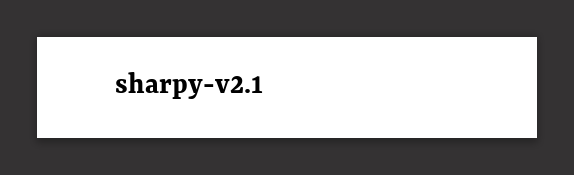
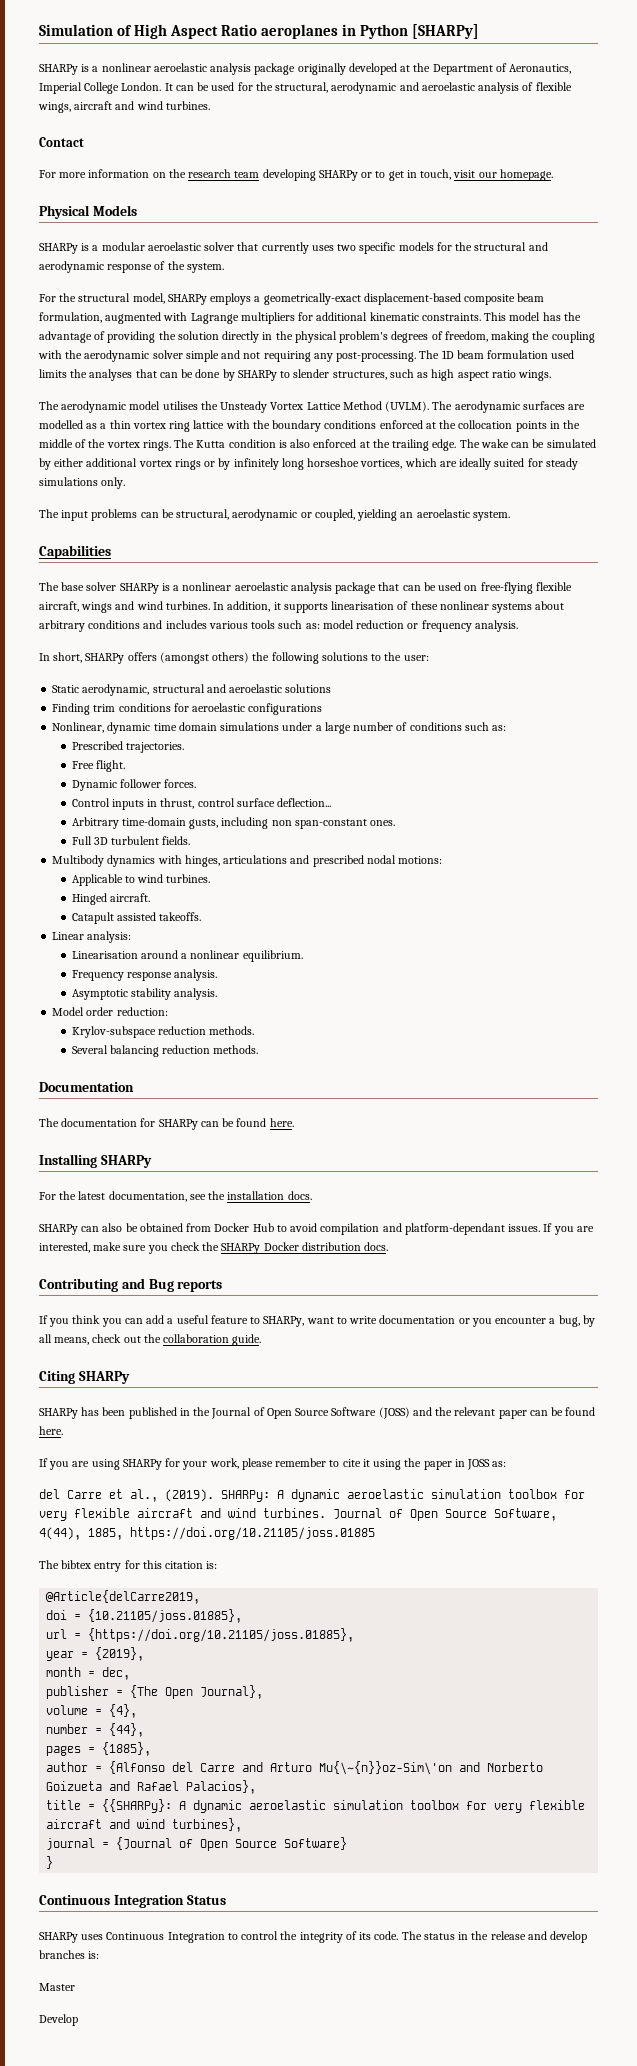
- sharpy-v2.1
+ Simulation of High Aspect Ratio aeroplanes in Python [SHARPy]
+ SHARPy is a nonlinear aeroelastic analysis package originally developed at the Department of Aeronautics, Imperial College London. It can be used for the structural, aerodynamic and aeroelastic analysis of flexible wings, aircraft and wind turbines.
+ Contact
+ For more information on the research team developing SHARPy or to get in touch, visit our homepage.
+ Physical Models
+ SHARPy is a modular aeroelastic solver that currently uses two specific models for the structural and aerodynamic response of the system.
+ For the structural model, SHARPy employs a geometrically-exact displacement-based composite beam formulation, augmented with Lagrange multipliers for additional kinematic constraints. This model has the advantage of providing the solution directly in the physical problem's degrees of freedom, making the coupling with the aerodynamic solver simple and not requiring any post-processing. The 1D beam formulation used limits the analyses that can be done by SHARPy to slender structures, such as high aspect ratio wings.
+ The aerodynamic model utilises the Unsteady Vortex Lattice Method (UVLM). The aerodynamic surfaces are modelled as a thin vortex ring lattice with the boundary conditions enforced at the collocation points in the middle of the vortex rings. The Kutta condition is also enforced at the trailing edge. The wake can be simulated by either additional vortex rings or by infinitely long horseshoe vortices, which are ideally suited for steady simulations only.
+ The input problems can be structural, aerodynamic or coupled, yielding an aeroelastic system.
+ Capabilities
+ The base solver SHARPy is a nonlinear aeroelastic analysis package that can be used on free-flying flexible aircraft, wings and wind turbines. In addition, it supports linearisation of these nonlinear systems about arbitrary conditions and includes various tools such as: model reduction or frequency analysis.
+ In short, SHARPy offers (amongst others) the following solutions to the user:
+ Static aerodynamic, structural and aeroelastic solutions
+ Finding trim conditions for aeroelastic configurations
+ Nonlinear, dynamic time domain simulations under a large number of conditions such as:
+ Prescribed trajectories.
+ Free flight.
+ Dynamic follower forces.
+ Control inputs in thrust, control surface deflection...
+ Arbitrary time-domain gusts, including non span-constant ones.
+ Full 3D turbulent fields.
+ Multibody dynamics with hinges, articulations and prescribed nodal motions:
+ Applicable to wind turbines.
+ Hinged aircraft.
+ Catapult assisted takeoffs.
+ Linear analysis:
+ Linearisation around a nonlinear equilibrium.
+ Frequency response analysis.
+ Asymptotic stability analysis.
+ Model order reduction:
+ Krylov-subspace reduction methods.
+ Several balancing reduction methods.
+ Documentation
+ The documentation for SHARPy can be found here.
+ Installing SHARPy
+ For the latest documentation, see the installation docs.
+ SHARPy can also be obtained from Docker Hub to avoid compilation and platform-dependant issues. If you are interested, make sure you check the SHARPy Docker distribution docs.
+ Contributing and Bug reports
+ If you think you can add a useful feature to SHARPy, want to write documentation or you encounter a bug, by all means, check out the collaboration guide.
+ Citing SHARPy
+ SHARPy has been published in the Journal of Open Source Software (JOSS) and the relevant paper can be found here.
+ If you are using SHARPy for your work, please remember to cite it using the paper in JOSS as:
+ del Carre et al., (2019). SHARPy: A dynamic aeroelastic simulation toolbox for very flexible aircraft and wind turbines. Journal of Open Source Software, 4(44), 1885, https://doi.org/10.21105/joss.01885
+ The bibtex entry for this citation is:
+ @Article{delCarre2019,
+ doi = {10.21105/joss.01885},
+ url = {https://doi.org/10.21105/joss.01885},
+ year = {2019},
+ month = dec,
+ publisher = {The Open Journal},
+ volume = {4},
+ number = {44},
+ pages = {1885},
+ author = {Alfonso del Carre and Arturo Mu{\~{n}}oz-Sim\'on and Norberto Goizueta and Rafael Palacios},
+ title = {{SHARPy}: A dynamic aeroelastic simulation toolbox for very flexible aircraft and wind turbines},
+ journal = {Journal of Open Source Software}
+ }
+ Continuous Integration Status
+ SHARPy uses Continuous Integration to control the integrity of its code. The status in the release and develop branches is:
+ Master
+ Develop

